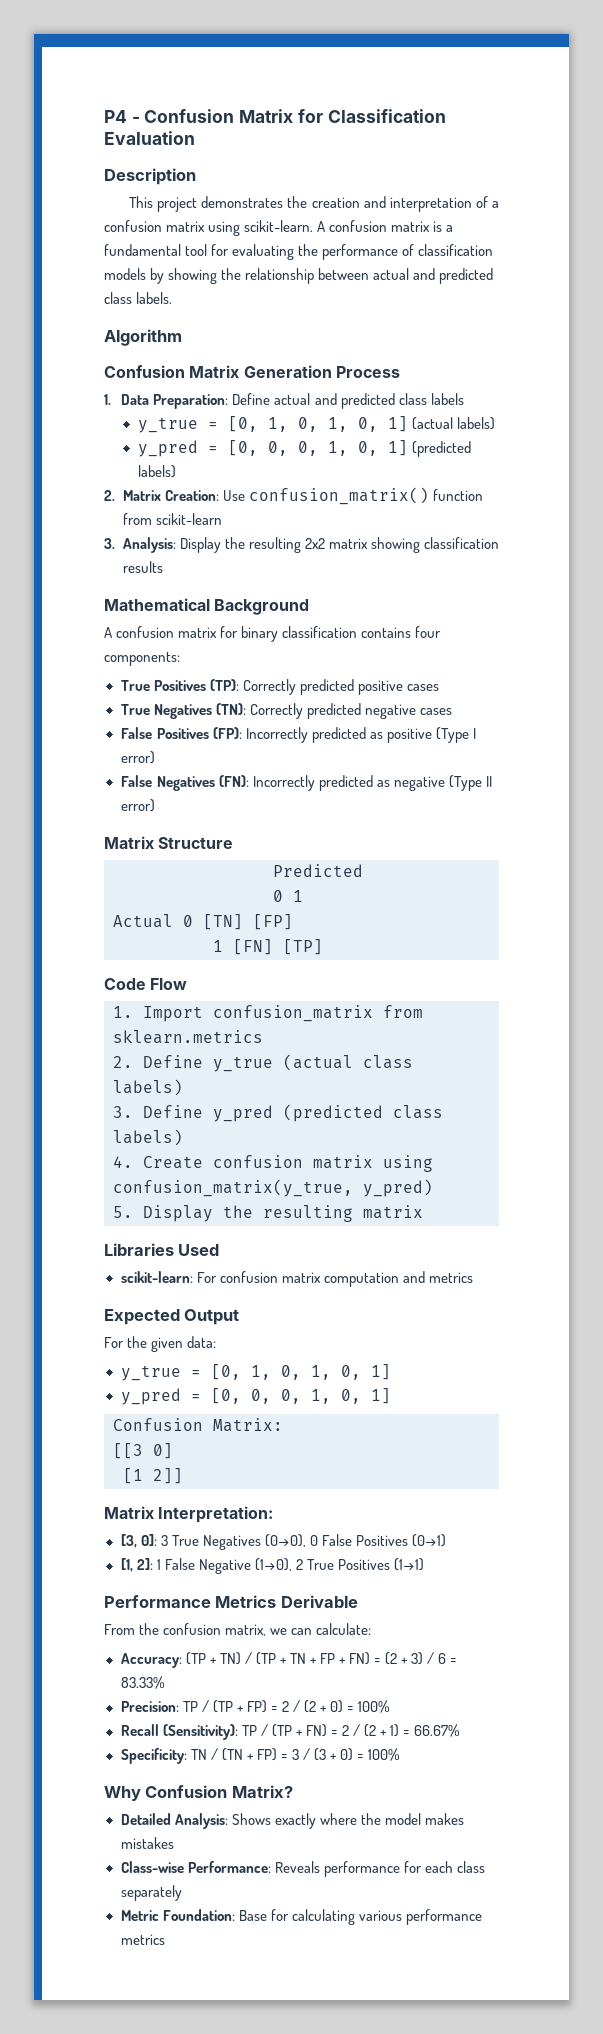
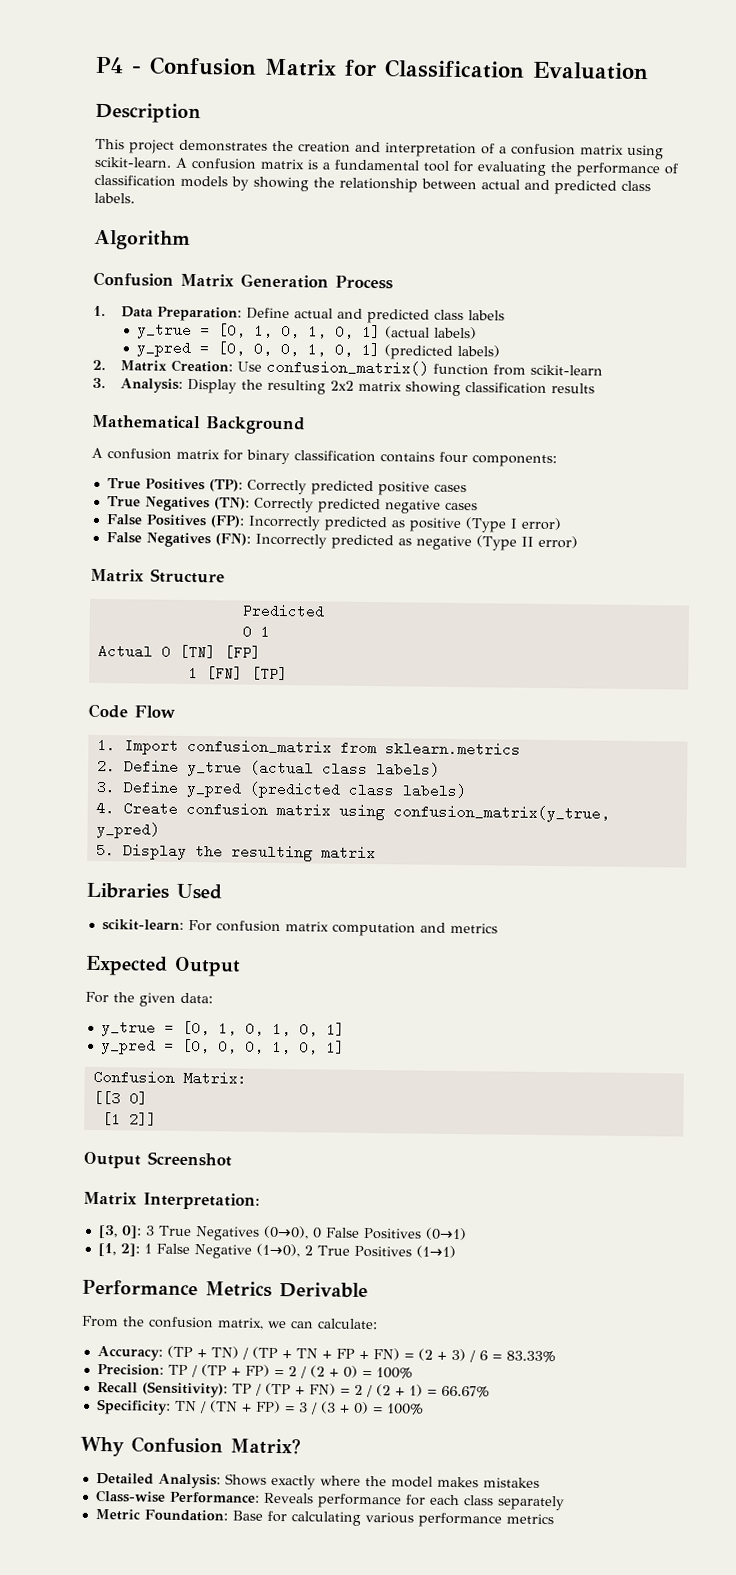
+ Output Screenshot

